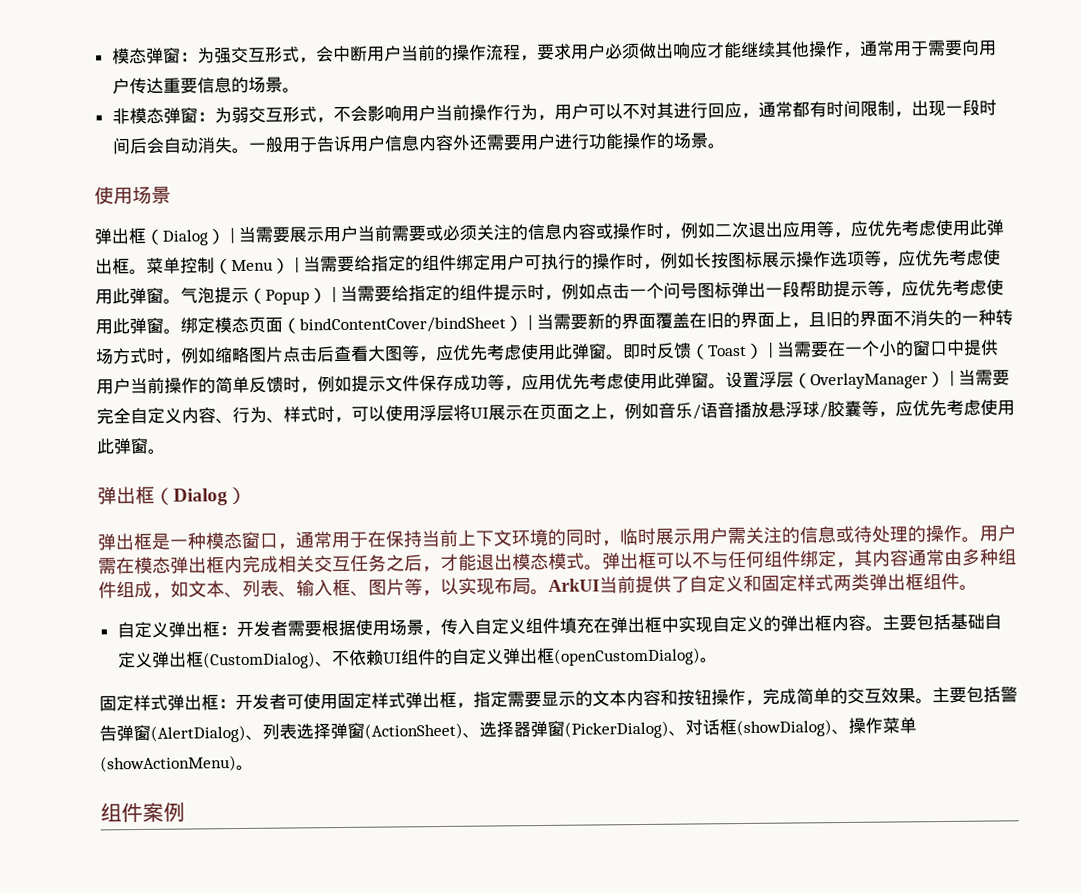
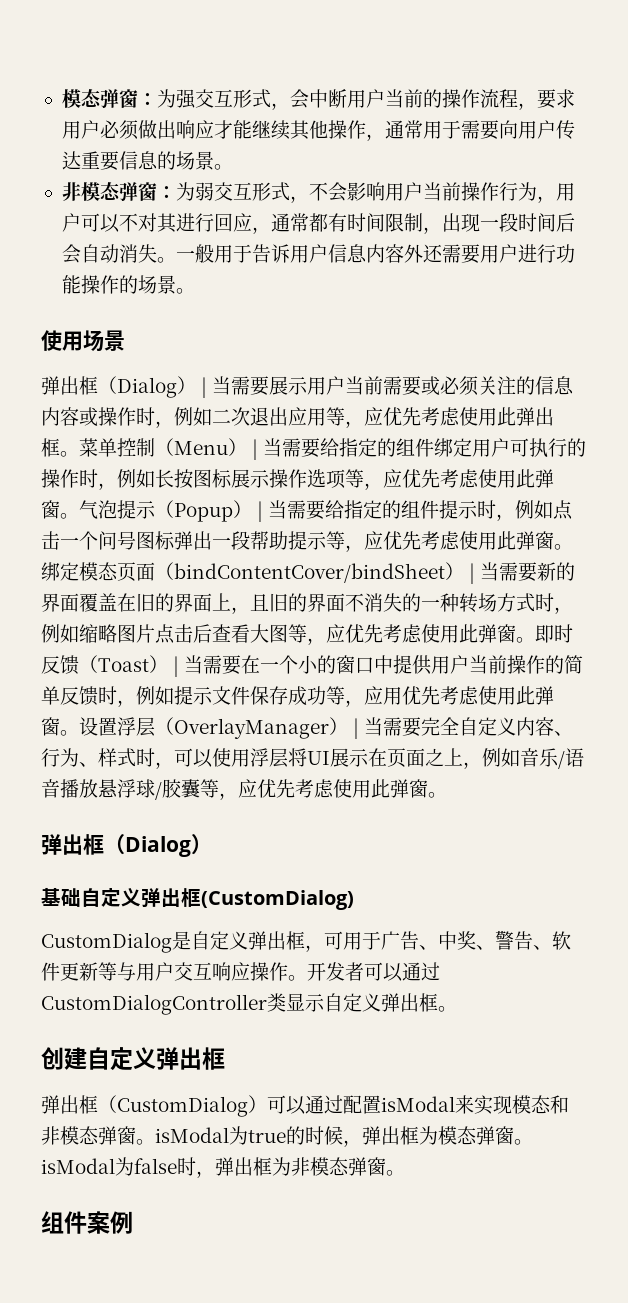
- 弹出框是一种模态窗口，通常用于在保持当前上下文环境的同时，临时展示用户需关注的信息或待处理的操作。用户需在模态弹出框内完成相关交互任务之后，才能退出模态模式。弹出框可以不与任何组件绑定，其内容通常由多种组件组成，如文本、列表、输入框、图片等，以实现布局。ArkUI当前提供了自定义和固定样式两类弹出框组件。
- 自定义弹出框：开发者需要根据使用场景，传入自定义组件填充在弹出框中实现自定义的弹出框内容。主要包括基础自定义弹出框(CustomDialog)、不依赖UI组件的自定义弹出框(openCustomDialog)。
- 固定样式弹出框：开发者可使用固定样式弹出框，指定需要显示的文本内容和按钮操作，完成简单的交互效果。主要包括警告弹窗(AlertDialog)、列表选择弹窗(ActionSheet)、选择器弹窗(PickerDialog)、对话框(showDialog)、操作菜单(showActionMenu)。
+ 基础自定义弹出框(CustomDialog)
+ CustomDialog是自定义弹出框，可用于广告、中奖、警告、软件更新等与用户交互响应操作。开发者可以通过CustomDialogController类显示自定义弹出框。
+ 创建自定义弹出框
+ 弹出框（CustomDialog）可以通过配置isModal来实现模态和非模态弹窗。isModal为true的时候，弹出框为模态弹窗。isModal为false时，弹出框为非模态弹窗。

